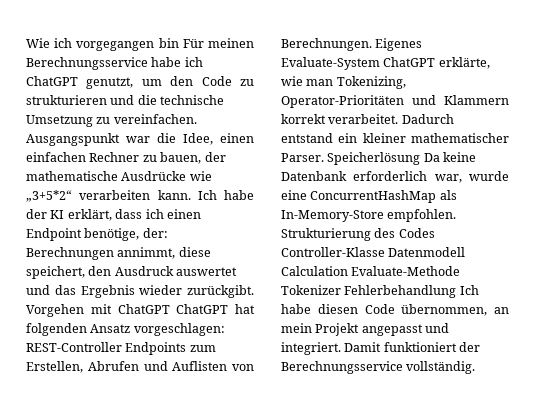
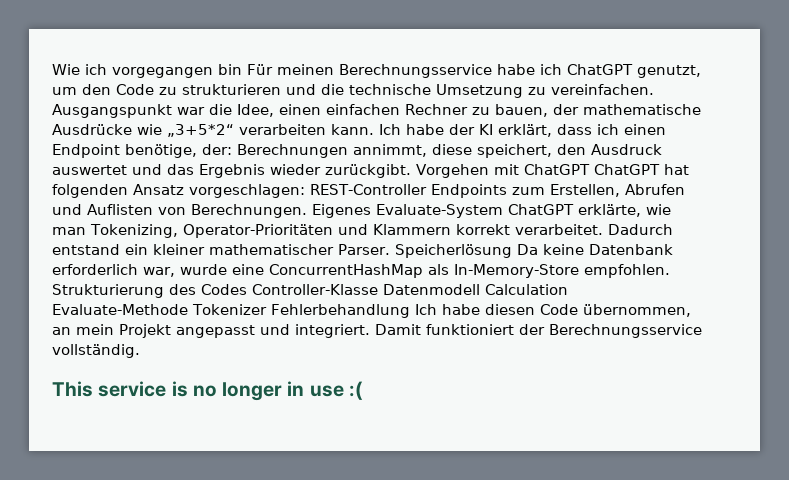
+ This service is no longer in use :(

